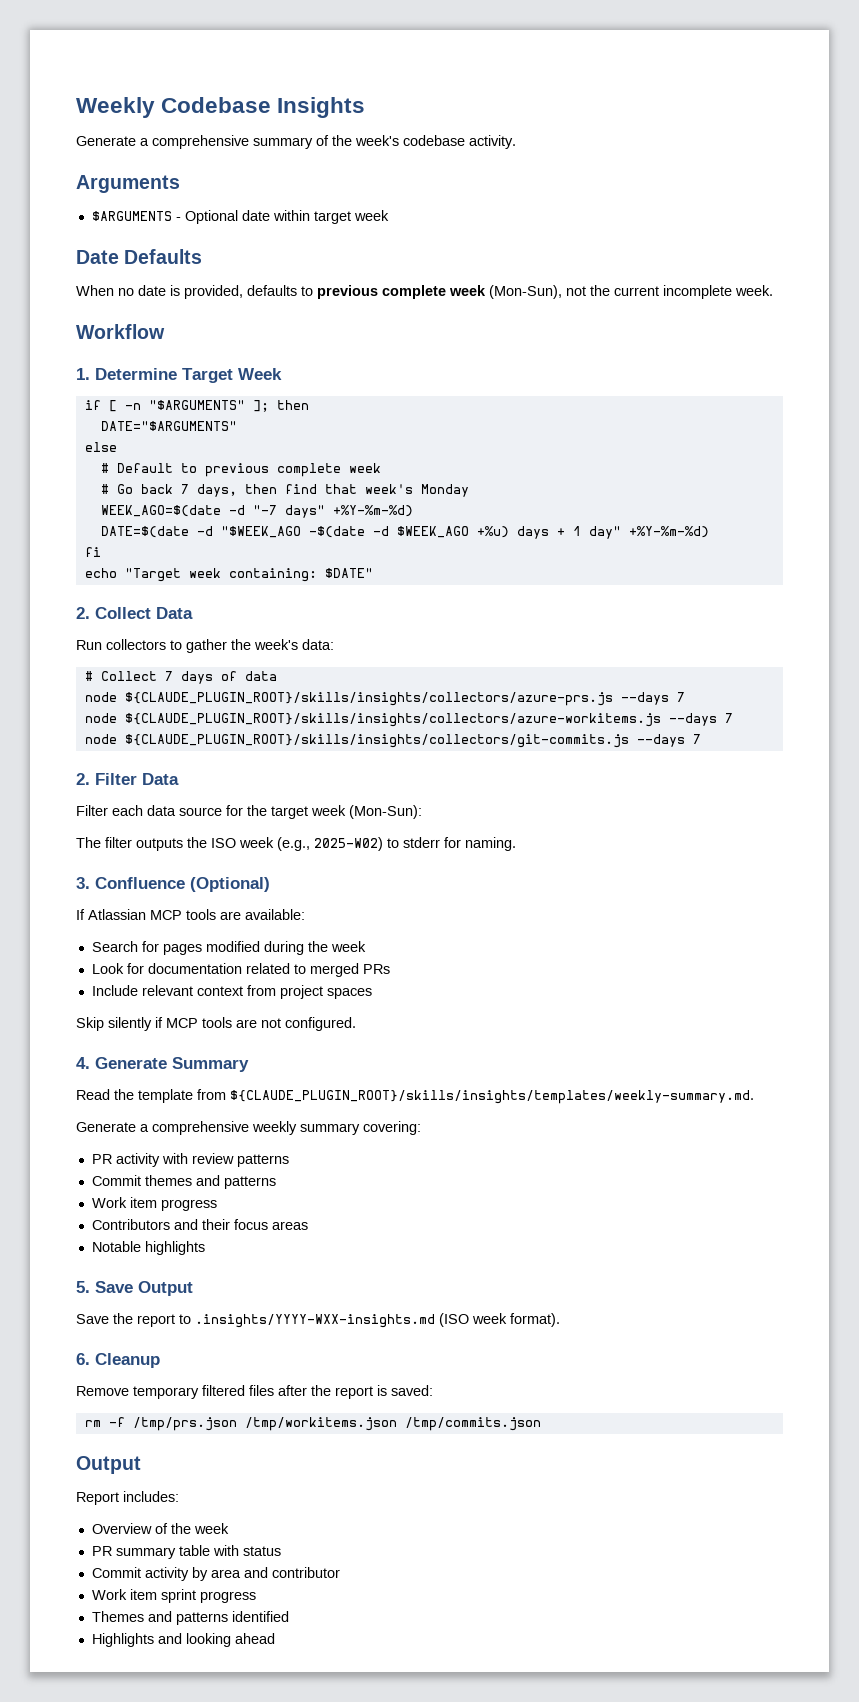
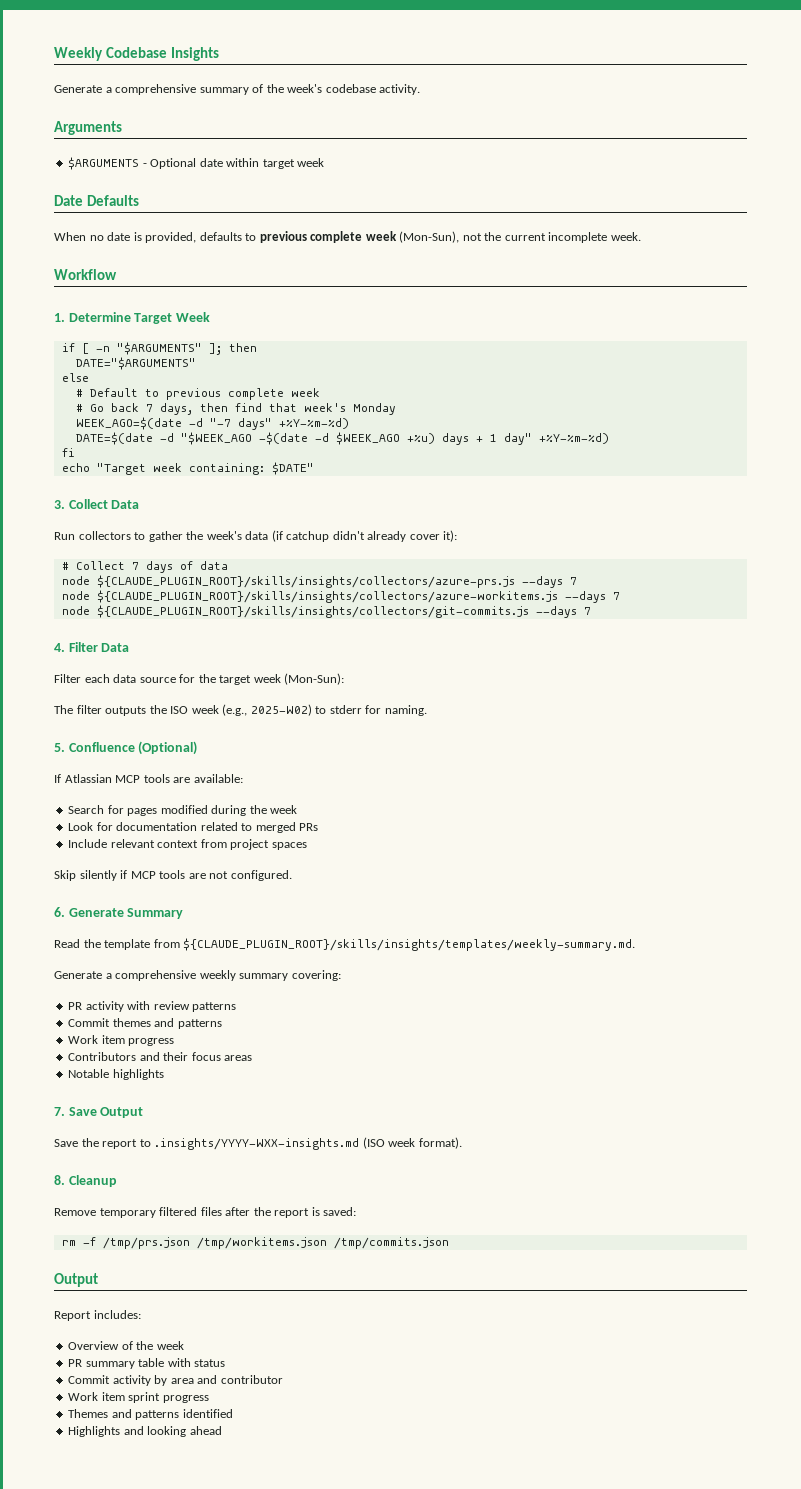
- 2. Collect Data
+ 3. Collect Data
- Run collectors to gather the week's data:
+ Run collectors to gather the week's data (if catchup didn't already cover it):
- 2. Filter Data
+ 4. Filter Data
- 3. Confluence (Optional)
+ 5. Confluence (Optional)
- 4. Generate Summary
+ 6. Generate Summary
- 5. Save Output
+ 7. Save Output
- 6. Cleanup
+ 8. Cleanup

